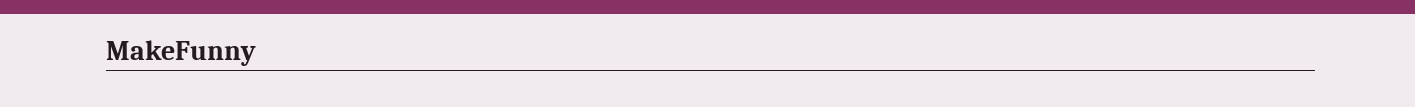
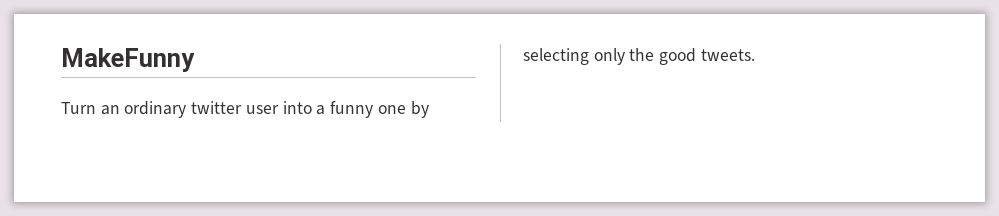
+ Turn an ordinary twitter user into a funny one by selecting only the good tweets.

